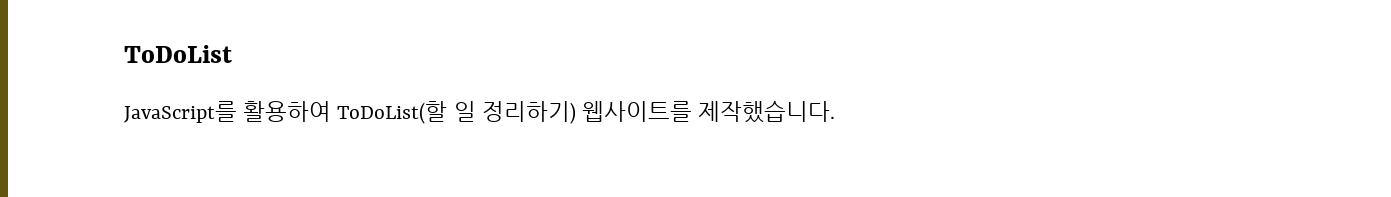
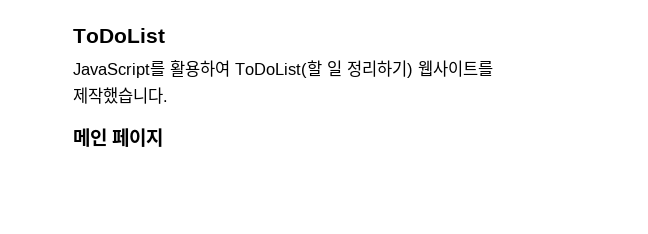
+ 메인 페이지

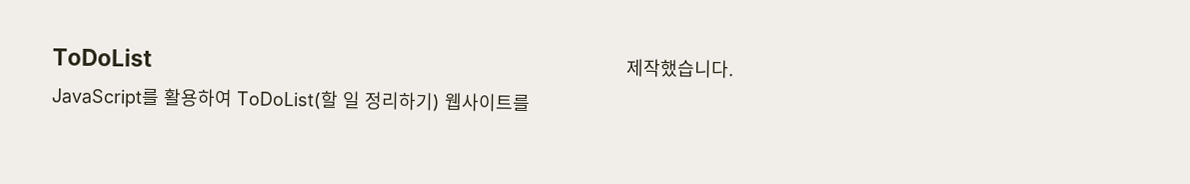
- 메인 페이지

